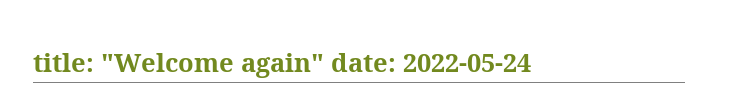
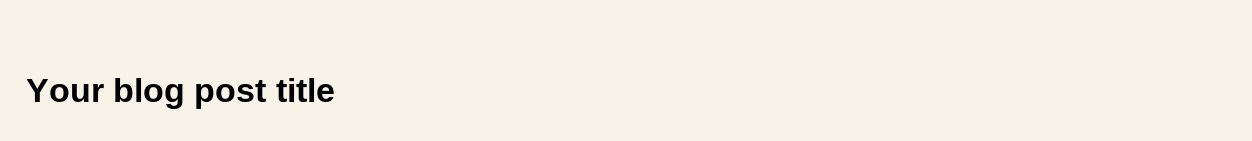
- title: "Welcome again" date: 2022-05-24
+ Your blog post title

